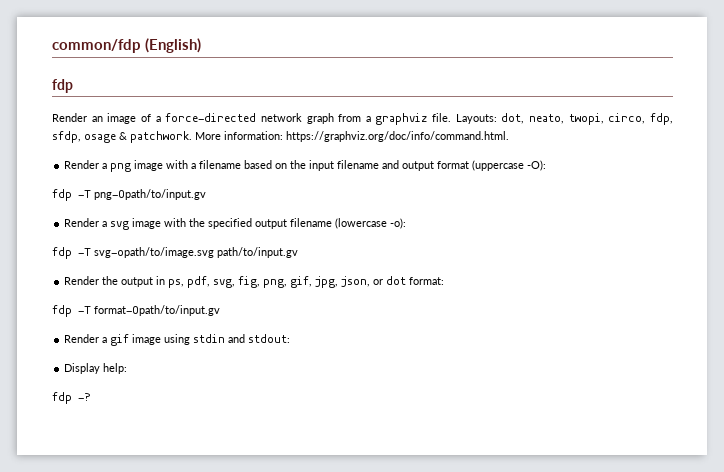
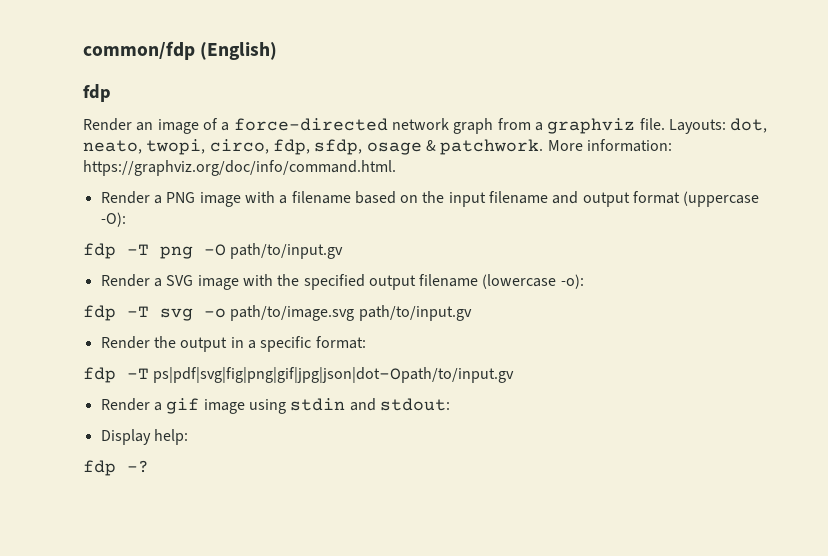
- Render a png image with a filename based on the input filename and output format (uppercase -O):
+ Render a PNG image with a filename based on the input filename and output format (uppercase -O):
- fdp -T png-Opath/to/input.gv
- Render a svg image with the specified output filename (lowercase -o):
+ fdp -T png -O path/to/input.gv
+ Render a SVG image with the specified output filename (lowercase -o):
- fdp -T svg-opath/to/image.svg path/to/input.gv
+ fdp -T svg -o path/to/image.svg path/to/input.gv
- Render the output in ps, pdf, svg, fig, png, gif, jpg, json, or dot format:
+ Render the output in a specific format:
- fdp -T format-Opath/to/input.gv
+ fdp -T ps|pdf|svg|fig|png|gif|jpg|json|dot-Opath/to/input.gv

